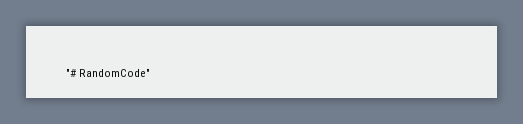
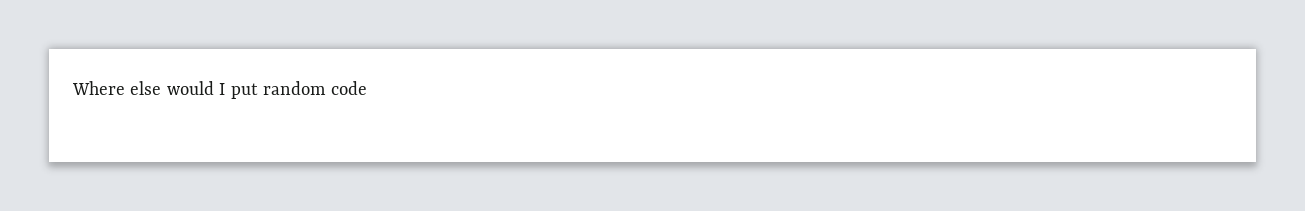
- "# RandomCode"
+ Where else would I put random code

